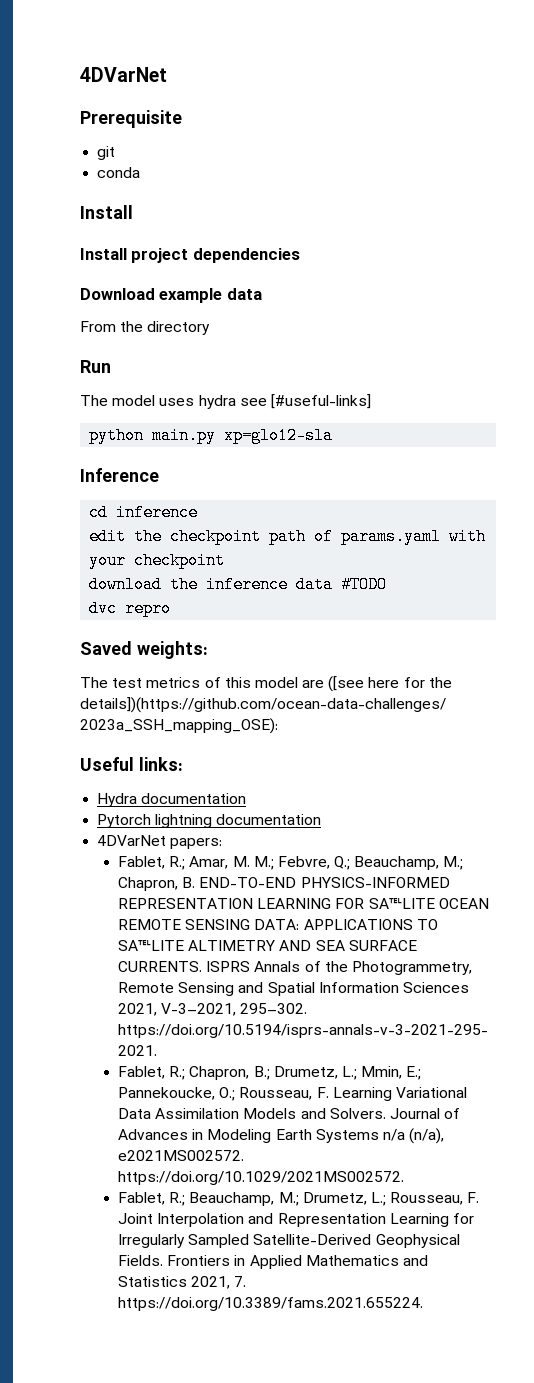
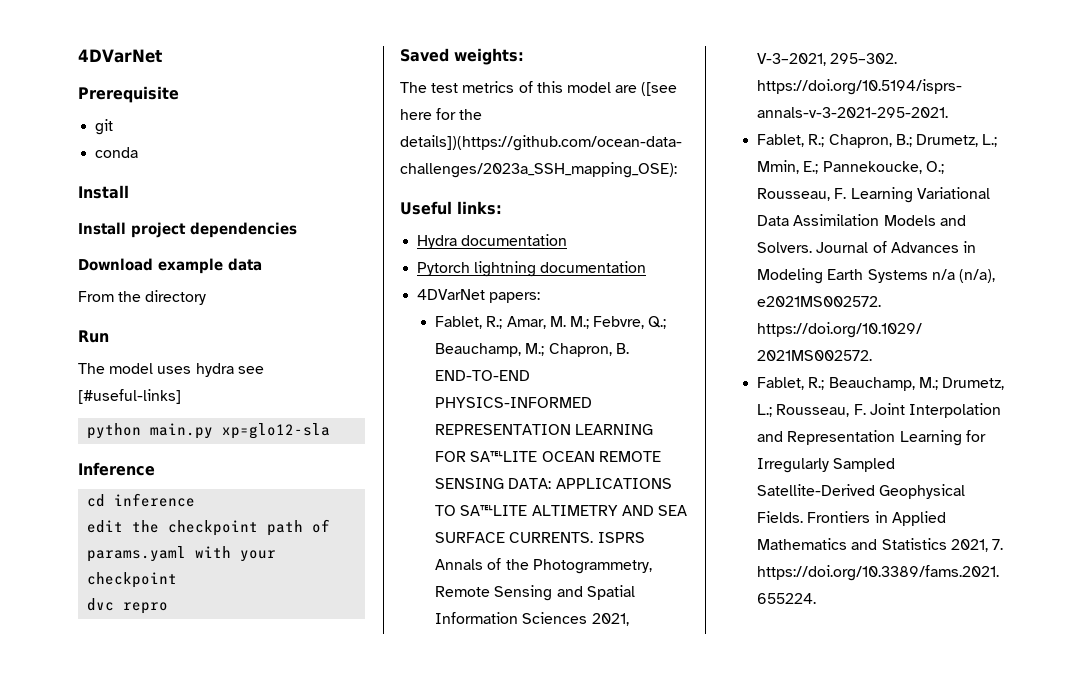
- download the inference data #TODO

